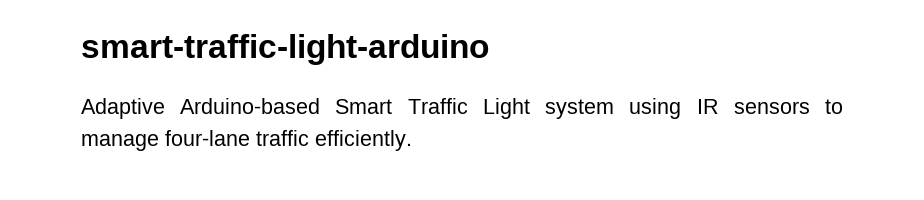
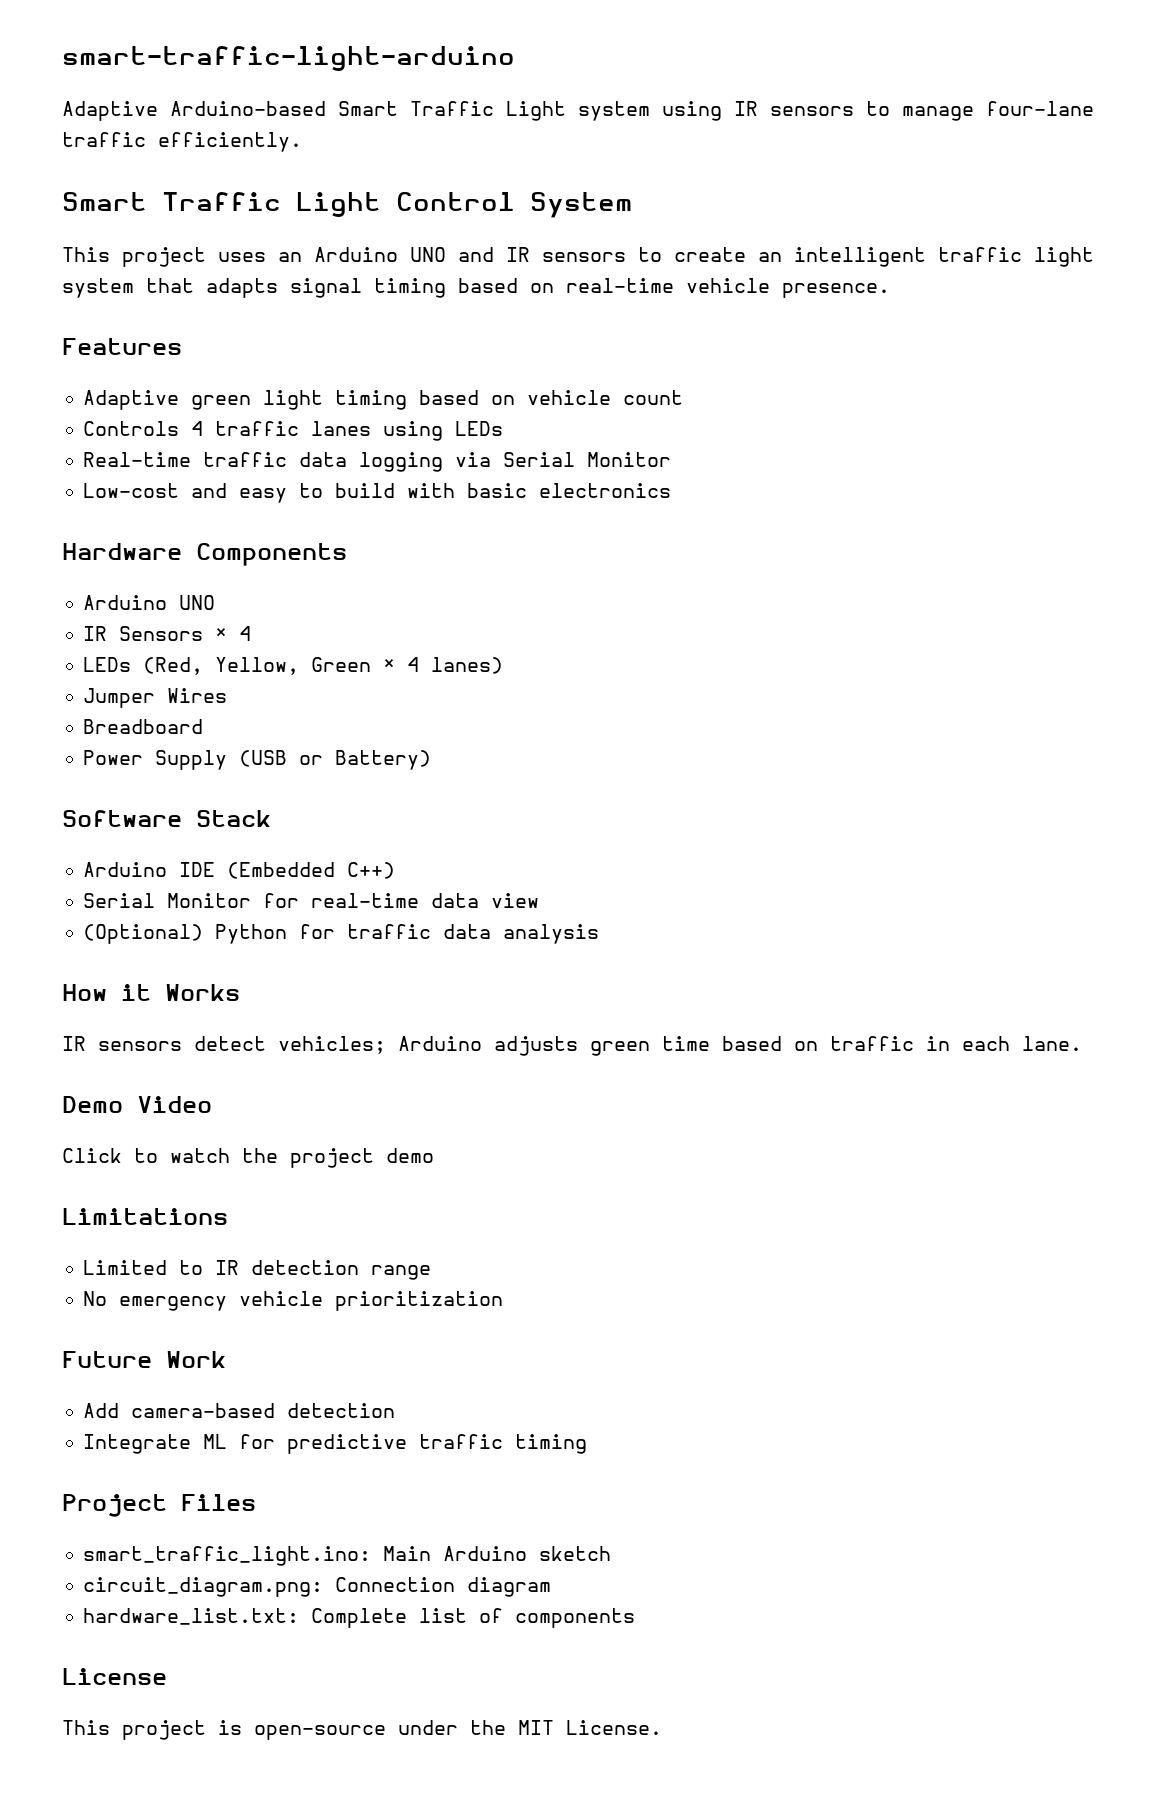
+ Smart Traffic Light Control System
+ This project uses an Arduino UNO and IR sensors to create an intelligent traffic light system that adapts signal timing based on real-time vehicle presence.
+ Features
+ Adaptive green light timing based on vehicle count
+ Controls 4 traffic lanes using LEDs
+ Real-time traffic data logging via Serial Monitor
+ Low-cost and easy to build with basic electronics
+ Hardware Components
+ Arduino UNO
+ IR Sensors × 4
+ LEDs (Red, Yellow, Green × 4 lanes)
+ Jumper Wires
+ Breadboard
+ Power Supply (USB or Battery)
+ Software Stack
+ Arduino IDE (Embedded C++)
+ Serial Monitor for real-time data view
+ (Optional) Python for traffic data analysis
+ How it Works
+ IR sensors detect vehicles; Arduino adjusts green time based on traffic in each lane.
+ Demo Video
+ Click to watch the project demo
+ Limitations
+ Limited to IR detection range
+ No emergency vehicle prioritization
+ Future Work
+ Add camera-based detection
+ Integrate ML for predictive traffic timing
+ Project Files
+ smart_traffic_light.ino: Main Arduino sketch
+ circuit_diagram.png: Connection diagram
+ hardware_list.txt: Complete list of components
+ License
+ This project is open-source under the MIT License.

